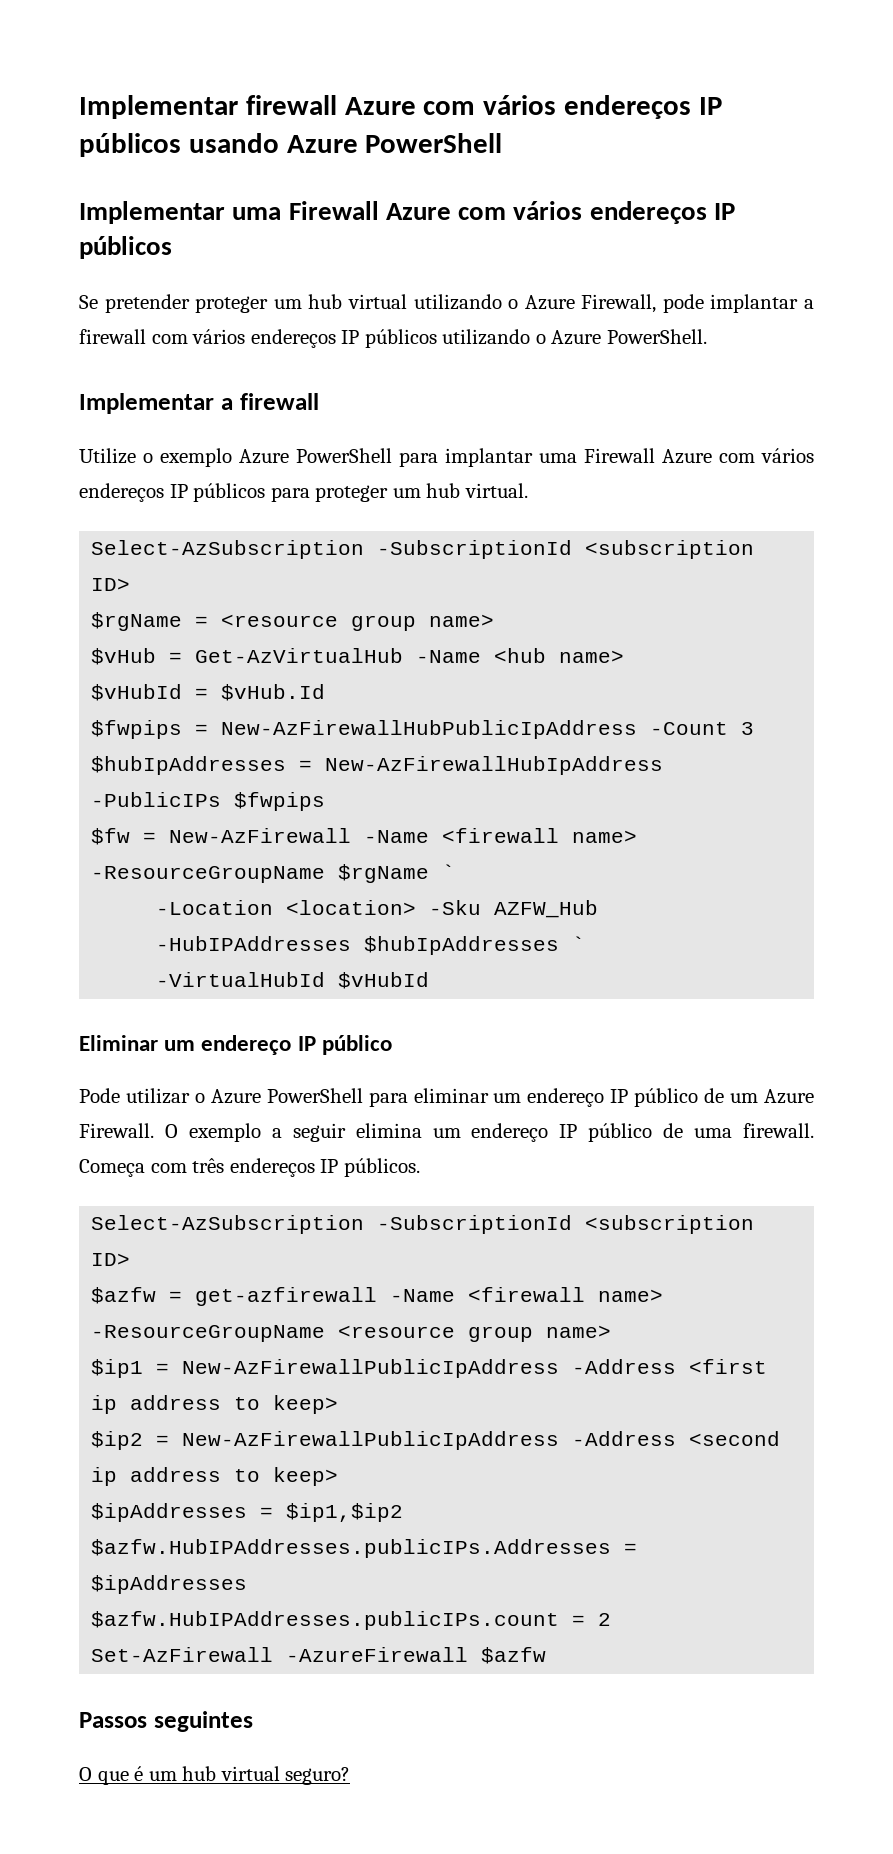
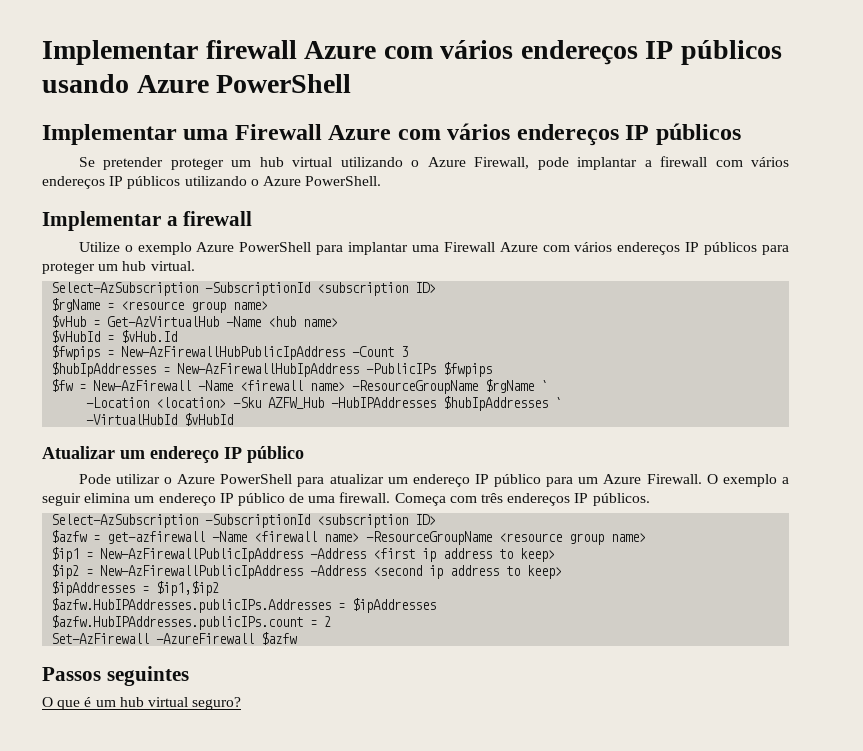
- Eliminar um endereço IP público
+ Atualizar um endereço IP público
- Pode utilizar o Azure PowerShell para eliminar um endereço IP público de um Azure Firewall.
+ Pode utilizar o Azure PowerShell para atualizar um endereço IP público para um Azure Firewall.

